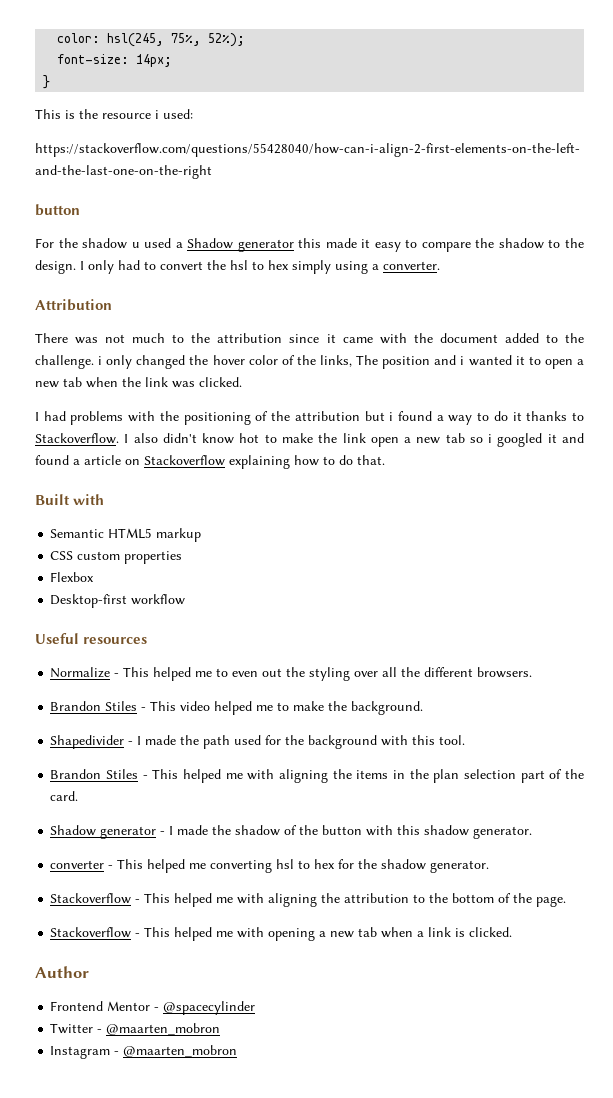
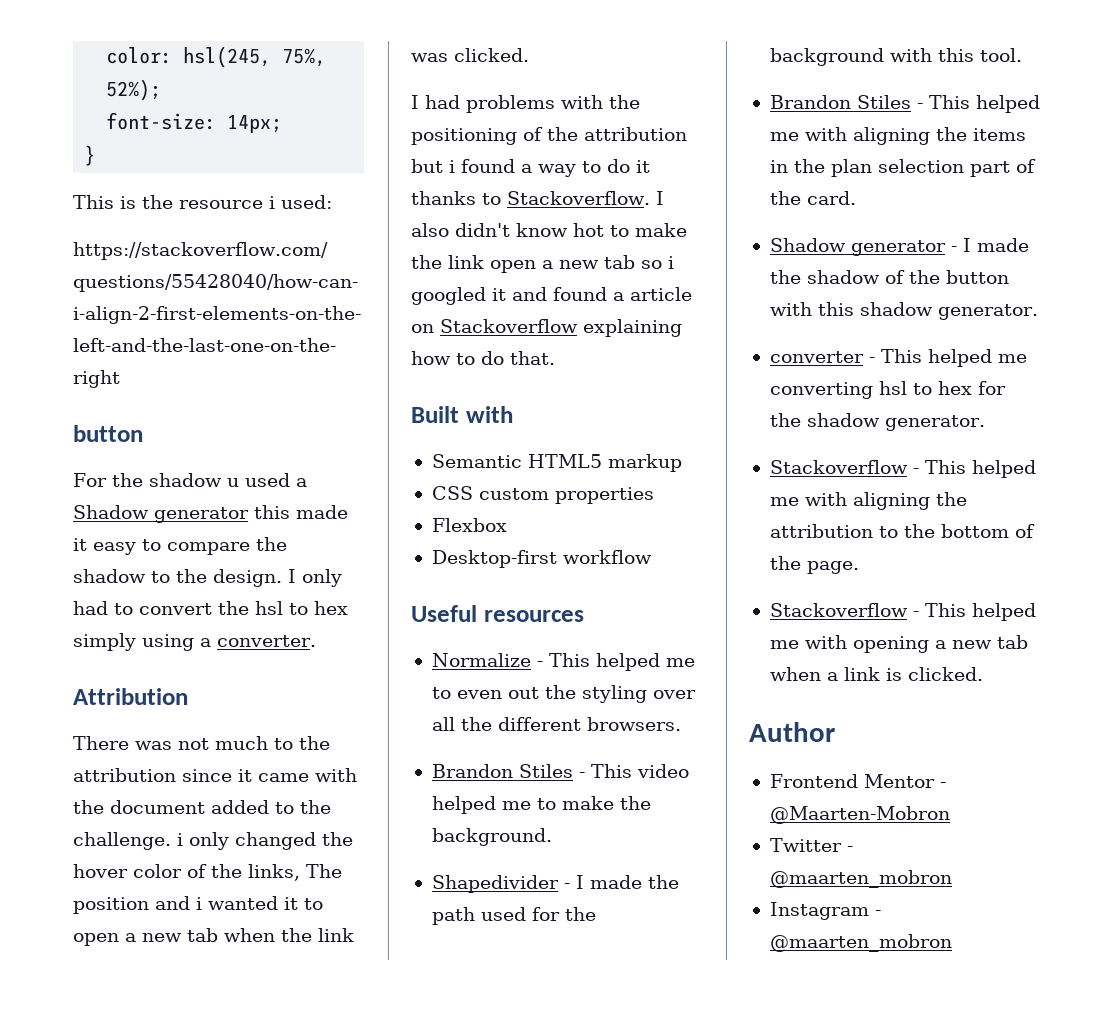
- Frontend Mentor - @spacecylinder
+ Frontend Mentor - @Maarten-Mobron

